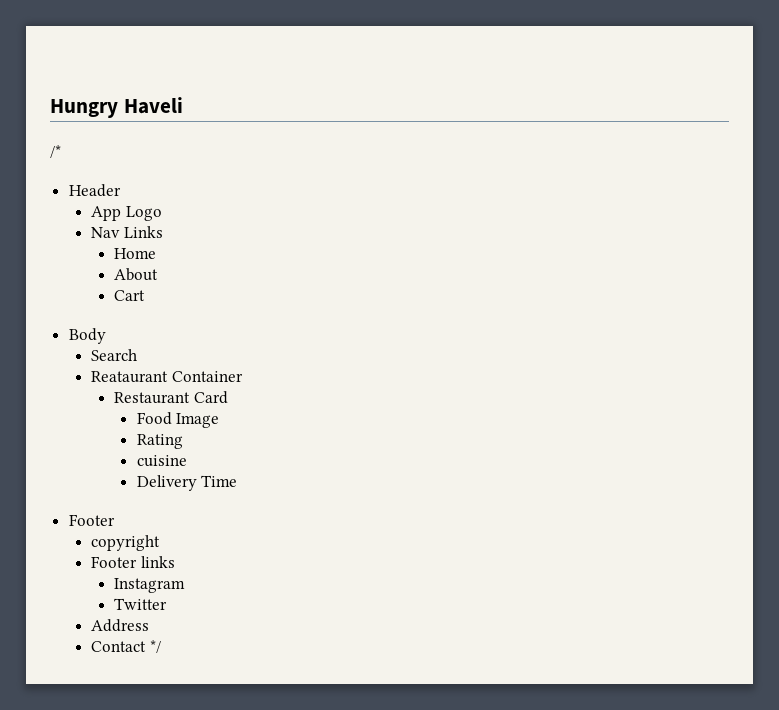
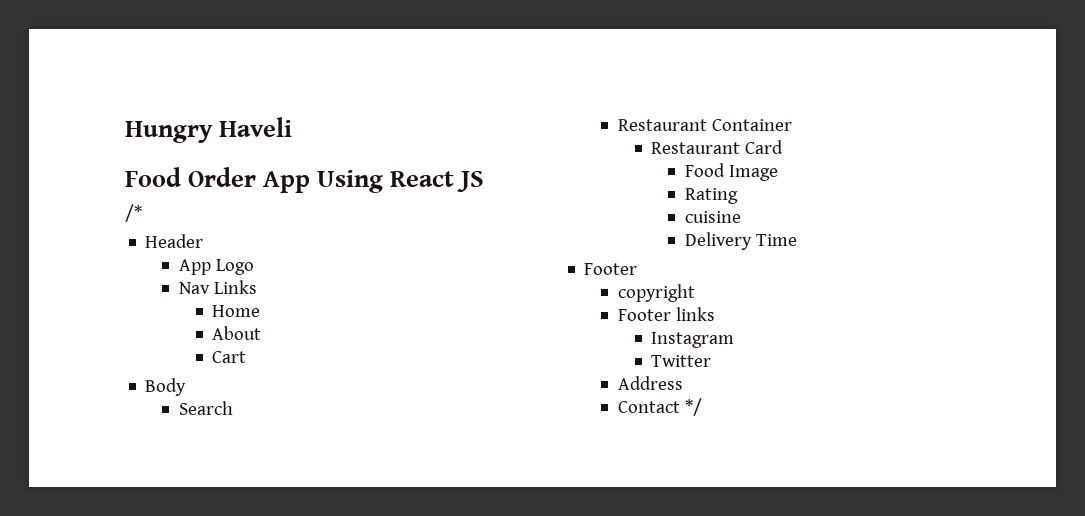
+ Food Order App Using React JS
- Reataurant Container
+ Restaurant Container

